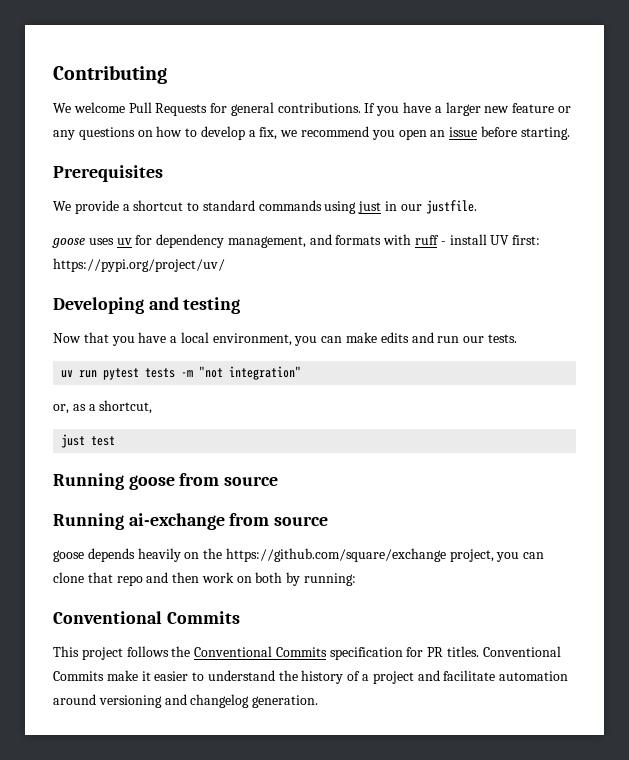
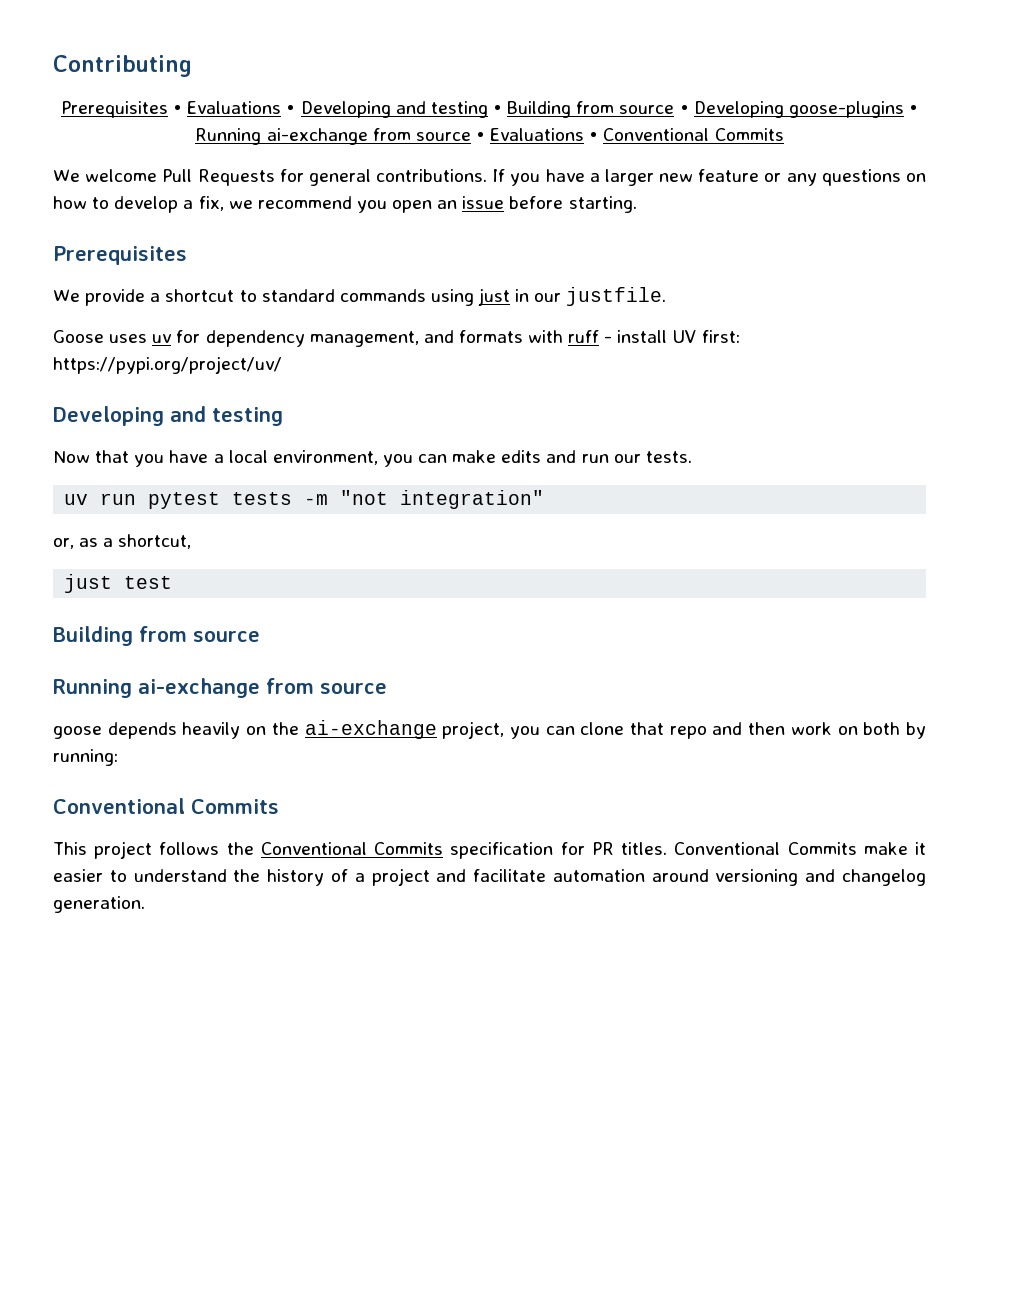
+ Prerequisites • Evaluations • Developing and testing • Building from source • Developing goose-plugins • Running ai-exchange from source • Evaluations • Conventional Commits
- goose uses uv for dependency management, and formats with ruff - install UV first: https://pypi.org/project/uv/
+ Goose uses uv for dependency management, and formats with ruff - install UV first: https://pypi.org/project/uv/
  just test
- Running goose from source
+ Building from source
- goose depends heavily on the https://github.com/square/exchange project, you can clone that repo and then work on both by running:
+ goose depends heavily on the ai-exchange project, you can clone that repo and then work on both by running:

